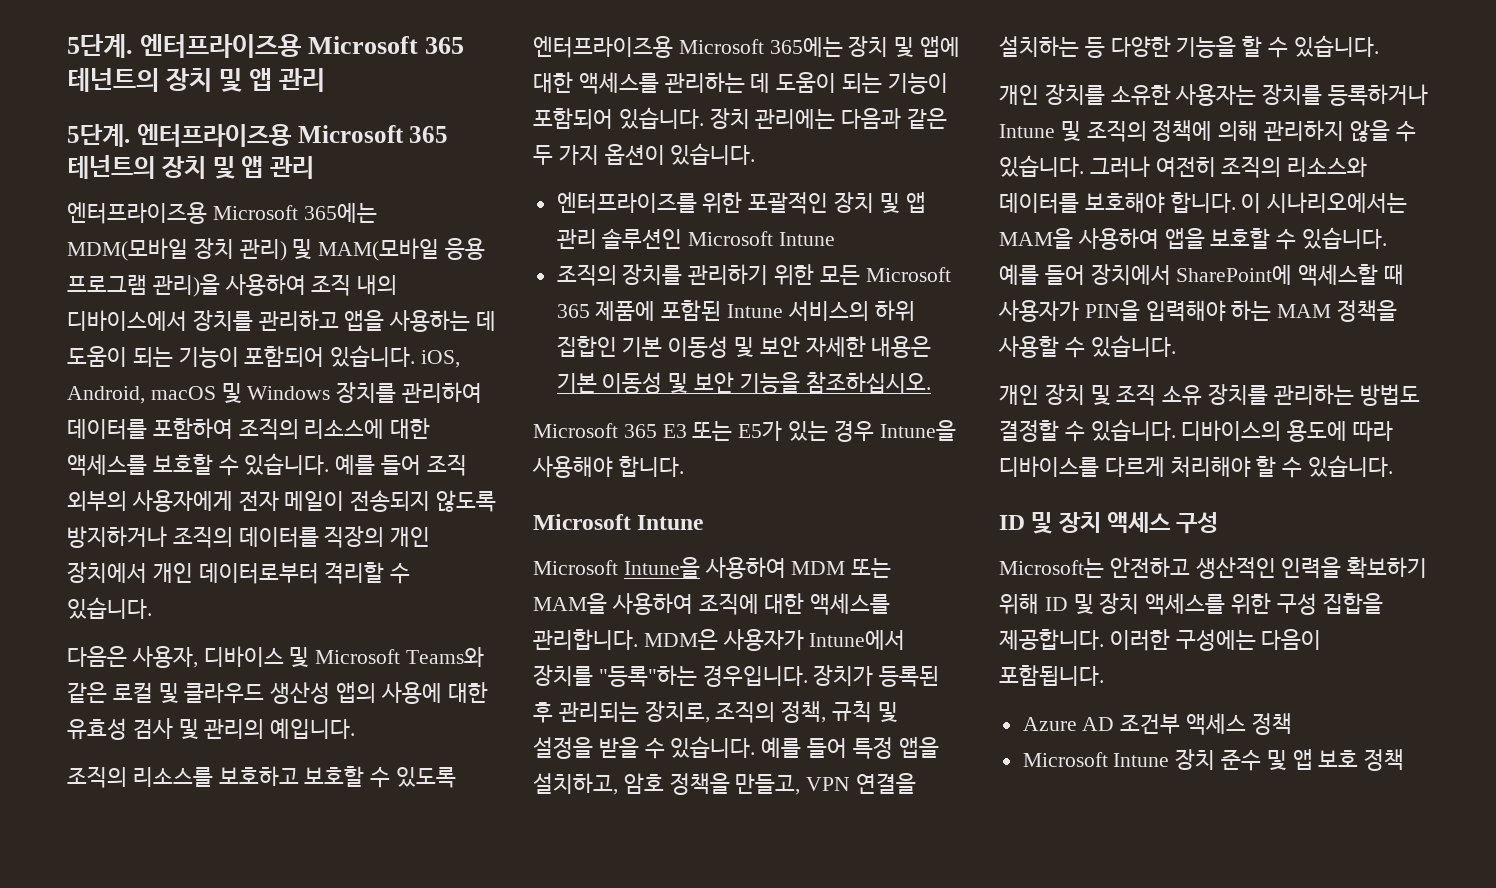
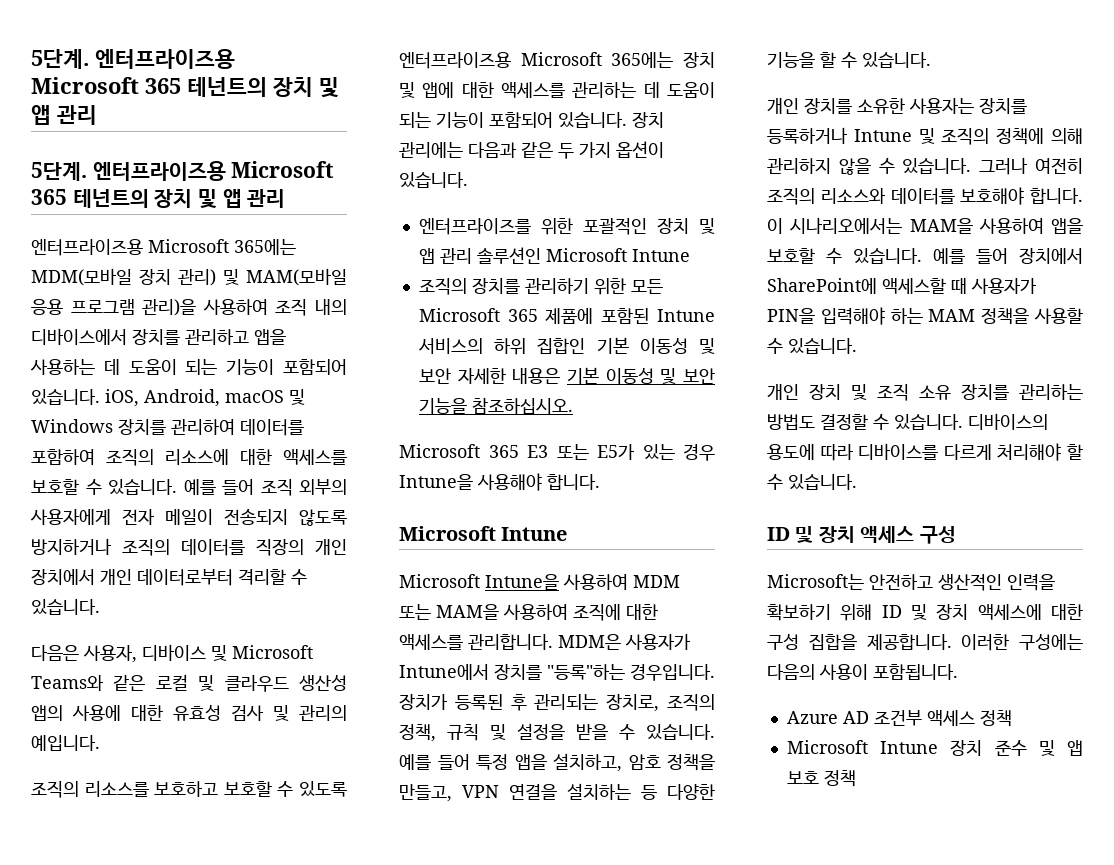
- Microsoft는 안전하고 생산적인 인력을 확보하기 위해 ID 및 장치 액세스를 위한 구성 집합을 제공합니다.
+ Microsoft는 안전하고 생산적인 인력을 확보하기 위해 ID 및 장치 액세스에 대한 구성 집합을 제공합니다.
- 이러한 구성에는 다음이 포함됩니다.
+ 이러한 구성에는 다음의 사용이 포함됩니다.

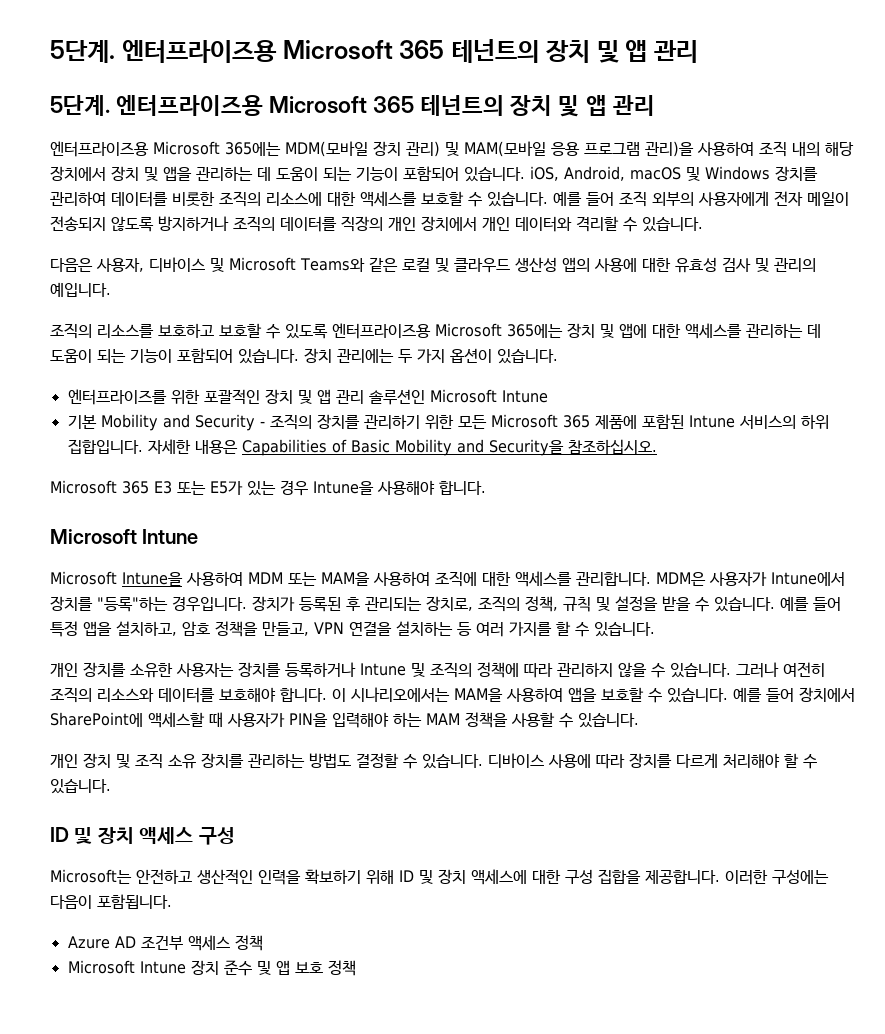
- 엔터프라이즈용 Microsoft 365에는 MDM(모바일 장치 관리) 및 MAM(모바일 응용 프로그램 관리)을 사용하여 조직 내의 디바이스에서 장치를 관리하고 앱을 사용하는 데 도움이 되는 기능이 포함되어 있습니다. iOS, Android, macOS 및 Windows 장치를 관리하여 데이터를 포함하여 조직의 리소스에 대한 액세스를 보호할 수 있습니다.
+ 엔터프라이즈용 Microsoft 365에는 MDM(모바일 장치 관리) 및 MAM(모바일 응용 프로그램 관리)을 사용하여 조직 내의 해당 장치에서 장치 및 앱을 관리하는 데 도움이 되는 기능이 포함되어 있습니다. iOS, Android, macOS 및 Windows 장치를 관리하여 데이터를 비롯한 조직의 리소스에 대한 액세스를 보호할 수 있습니다.
- 예를 들어 조직 외부의 사용자에게 전자 메일이 전송되지 않도록 방지하거나 조직의 데이터를 직장의 개인 장치에서 개인 데이터로부터 격리할 수 있습니다.
+ 예를 들어 조직 외부의 사용자에게 전자 메일이 전송되지 않도록 방지하거나 조직의 데이터를 직장의 개인 장치에서 개인 데이터와 격리할 수 있습니다.
- 장치 관리에는 다음과 같은 두 가지 옵션이 있습니다.
+ 장치 관리에는 두 가지 옵션이 있습니다.
- 조직의 장치를 관리하기 위한 모든 Microsoft 365 제품에 포함된 Intune 서비스의 하위 집합인 기본 이동성 및 보안 자세한 내용은 기본 이동성 및 보안 기능을 참조하십시오.
+ 기본 Mobility and Security - 조직의 장치를 관리하기 위한 모든 Microsoft 365 제품에 포함된 Intune 서비스의 하위 집합입니다. 자세한 내용은 Capabilities of Basic Mobility and Security을 참조하십시오.
- 예를 들어 특정 앱을 설치하고, 암호 정책을 만들고, VPN 연결을 설치하는 등 다양한 기능을 할 수 있습니다.
+ 예를 들어 특정 앱을 설치하고, 암호 정책을 만들고, VPN 연결을 설치하는 등 여러 가지를 할 수 있습니다.
- 개인 장치를 소유한 사용자는 장치를 등록하거나 Intune 및 조직의 정책에 의해 관리하지 않을 수 있습니다.
+ 개인 장치를 소유한 사용자는 장치를 등록하거나 Intune 및 조직의 정책에 따라 관리하지 않을 수 있습니다.
- 디바이스의 용도에 따라 디바이스를 다르게 처리해야 할 수 있습니다.
+ 디바이스 사용에 따라 장치를 다르게 처리해야 할 수 있습니다.
- 이러한 구성에는 다음의 사용이 포함됩니다.
+ 이러한 구성에는 다음이 포함됩니다.

